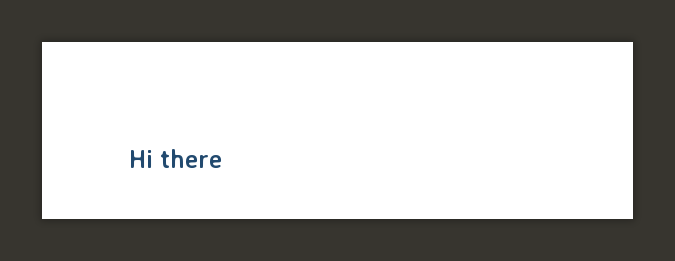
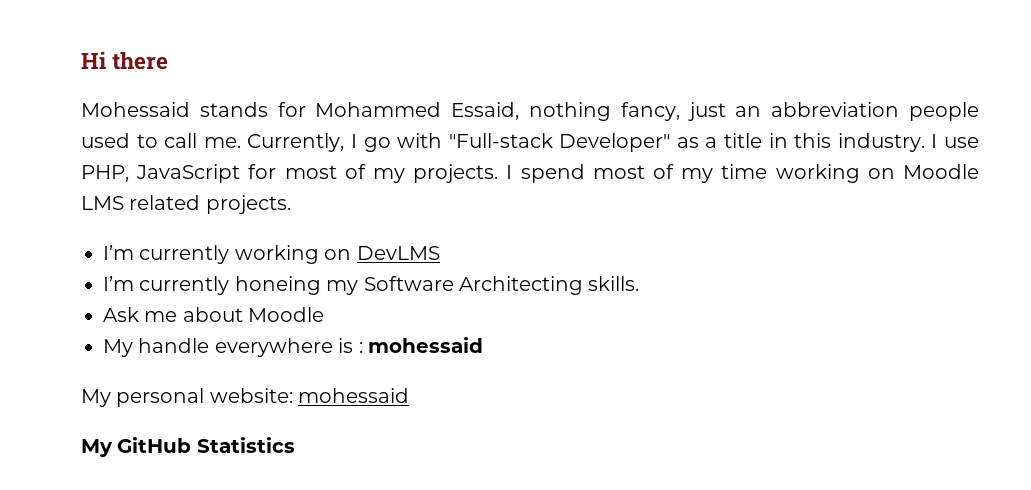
+ Mohessaid stands for Mohammed Essaid, nothing fancy, just an abbreviation people used to call me. Currently, I go with "Full-stack Developer" as a title in this industry. I use PHP, JavaScript for most of my projects. I spend most of my time working on Moodle LMS related projects.
+ I’m currently working on DevLMS
+ I’m currently honeing my Software Architecting skills.
+ Ask me about Moodle
+ My handle everywhere is : mohessaid
+ My personal website: mohessaid
+ My GitHub Statistics

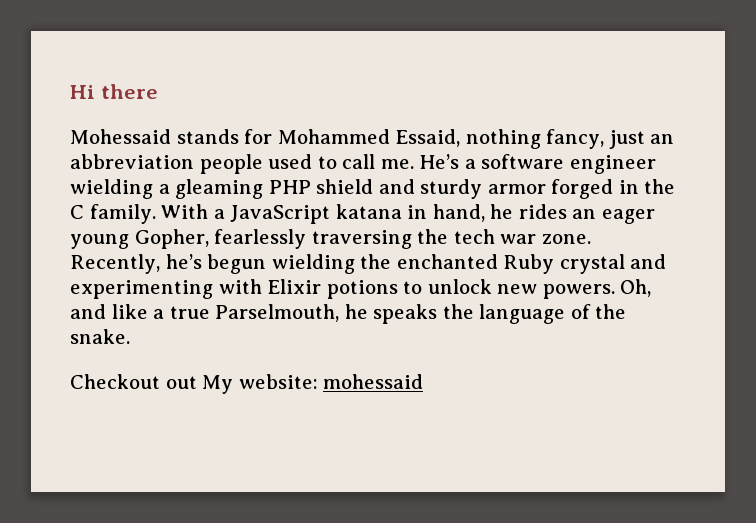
- Currently, I go with "Full-stack Developer" as a title in this industry. I use PHP, JavaScript for most of my projects. I spend most of my time working on Moodle LMS related projects.
- I’m currently working on DevLMS
- I’m currently honeing my Software Architecting skills.
- Ask me about Moodle
- My handle everywhere is : mohessaid
- My personal website: mohessaid
+ He’s a software engineer wielding a gleaming PHP shield and sturdy armor forged in the C family. With a JavaScript katana in hand, he rides an eager young Gopher, fearlessly traversing the tech war zone. Recently, he’s begun wielding the enchanted Ruby crystal and experimenting with Elixir potions to unlock new powers. Oh, and like a true Parselmouth, he speaks the language of the snake.
+ Checkout out My website: mohessaid
- My GitHub Statistics

